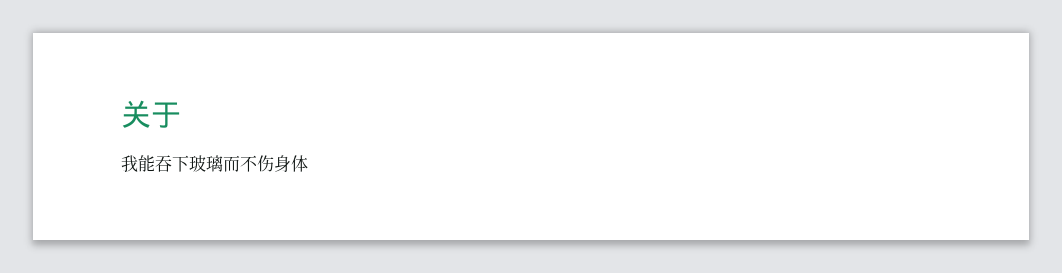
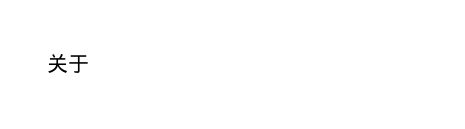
- 我能吞下玻璃而不伤身体

